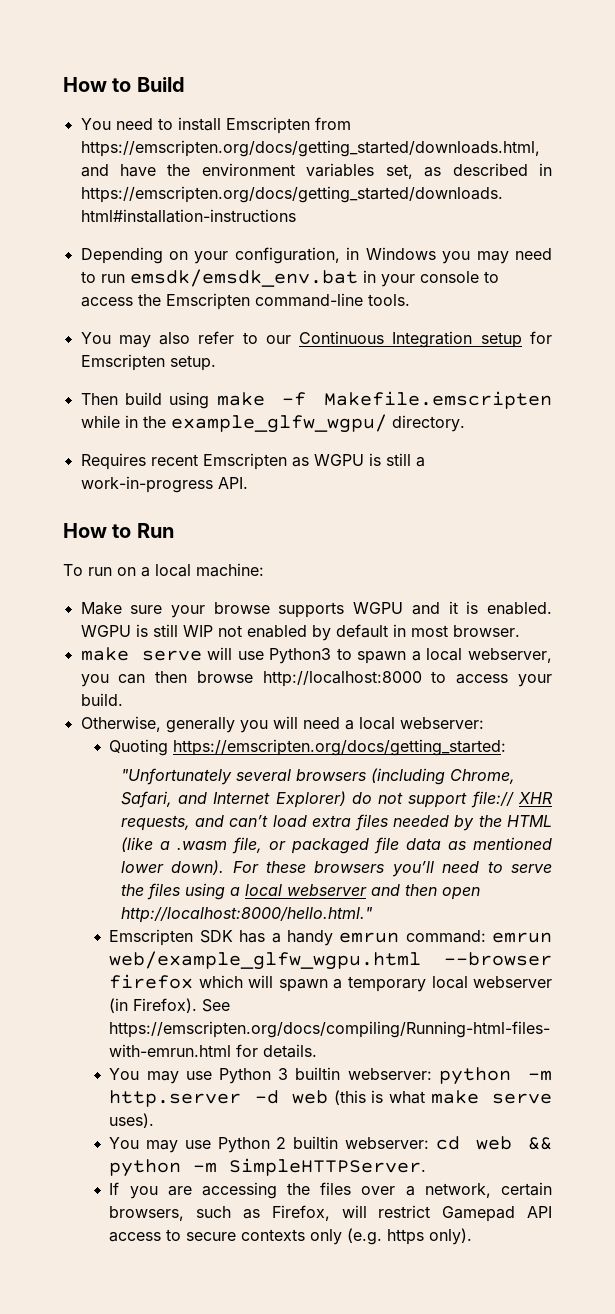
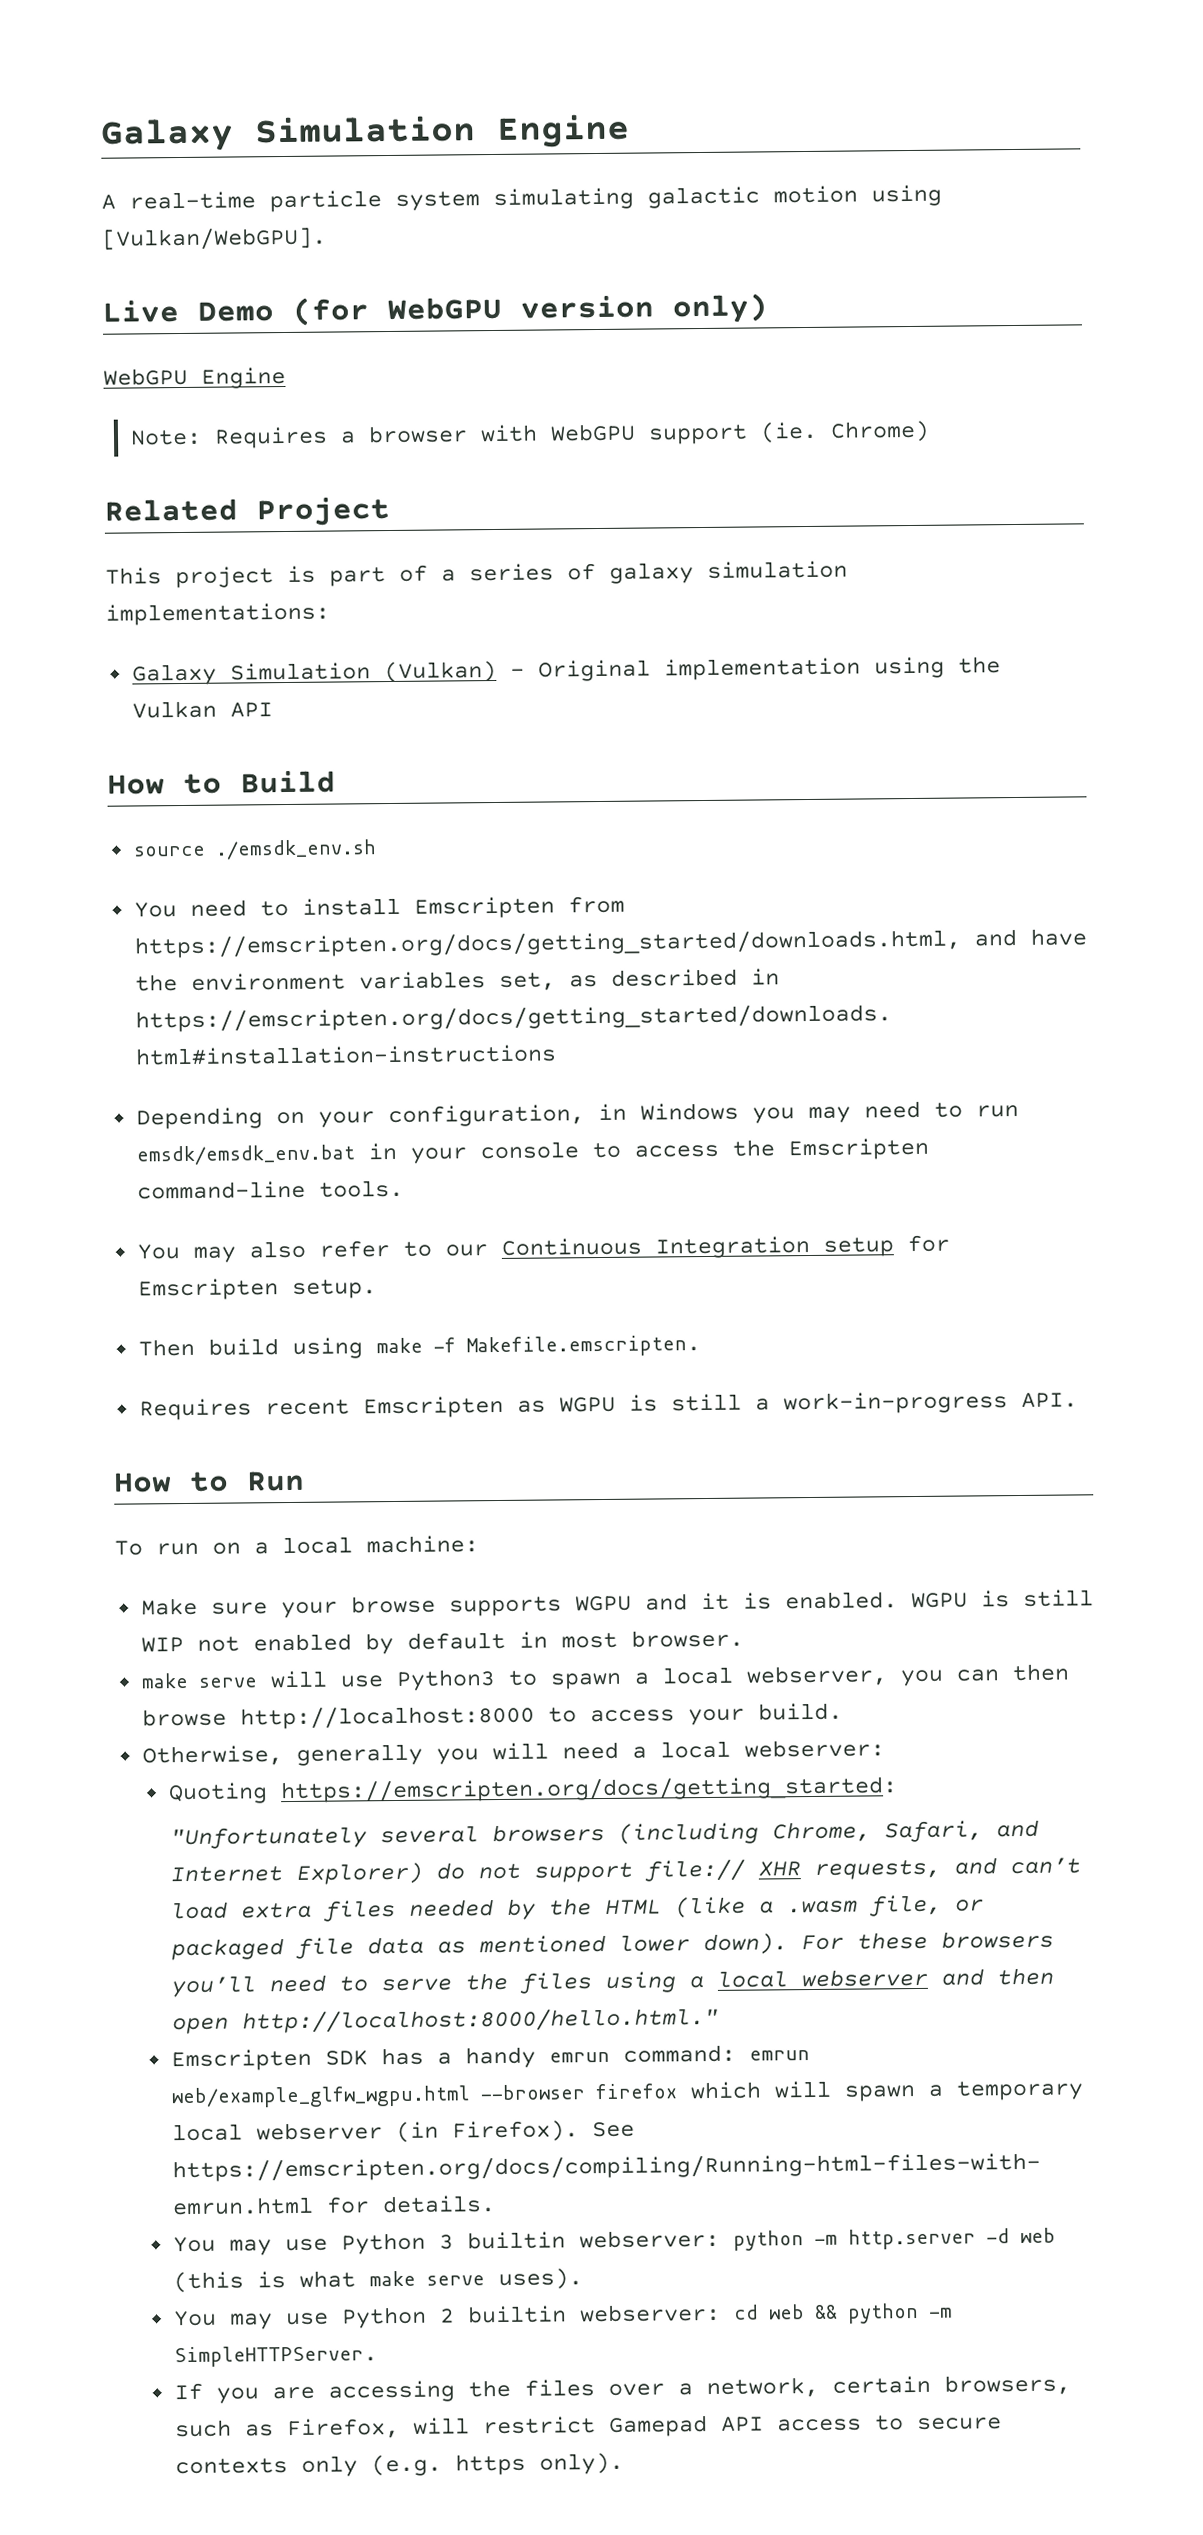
+ Galaxy Simulation Engine
+ A real-time particle system simulating galactic motion using [Vulkan/WebGPU].
+ Live Demo (for WebGPU version only)
+ WebGPU Engine
+ Note: Requires a browser with WebGPU support (ie. Chrome)
+ Related Project
+ This project is part of a series of galaxy simulation implementations:
+ Galaxy Simulation (Vulkan) - Original implementation using the Vulkan API
+ source ./emsdk_env.sh
- Then build using make -f Makefile.emscripten while in the example_glfw_wgpu/ directory.
+ Then build using make -f Makefile.emscripten.

